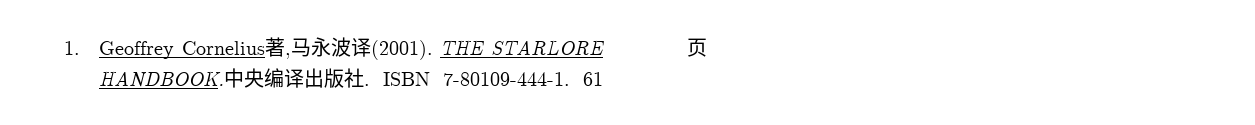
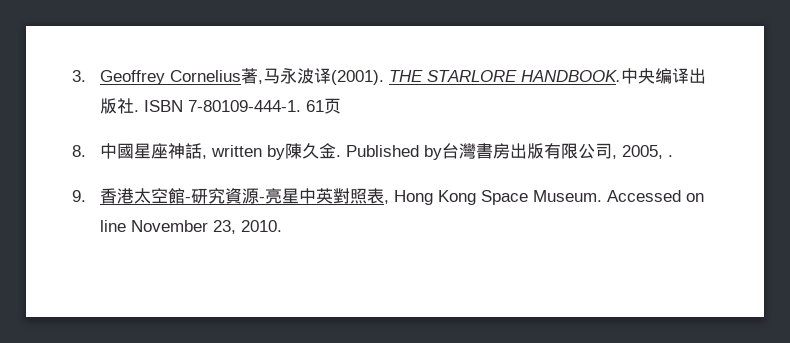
- 1. Geoffrey Cornelius著,马永波译(2001).
+ 3. Geoffrey Cornelius著,马永波译(2001).
+ 8.中國星座神話, written by陳久金. Published by台灣書房出版有限公司, 2005, .
+ 9.香港太空館-研究資源-亮星中英對照表, Hong Kong Space Museum. Accessed on line November 23, 2010.

